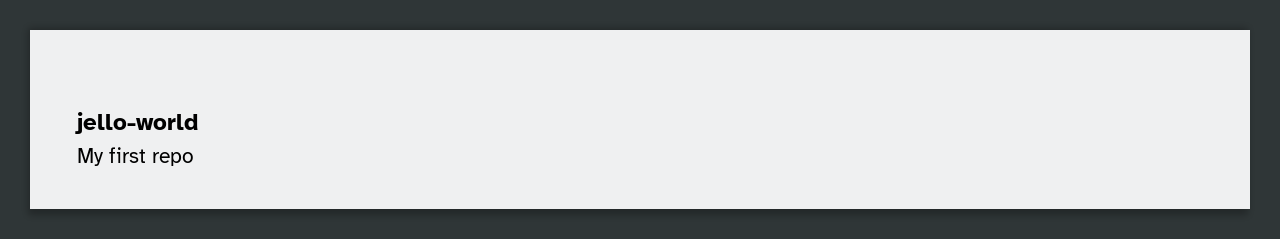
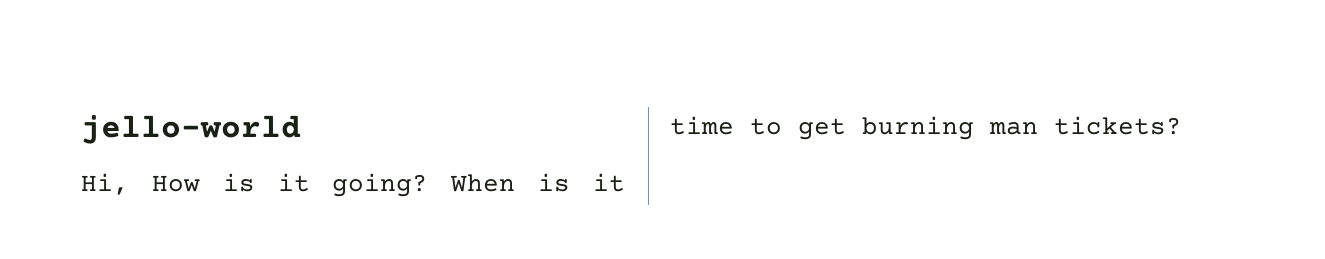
- My first repo
+ Hi, How is it going? When is it time to get burning man tickets?

